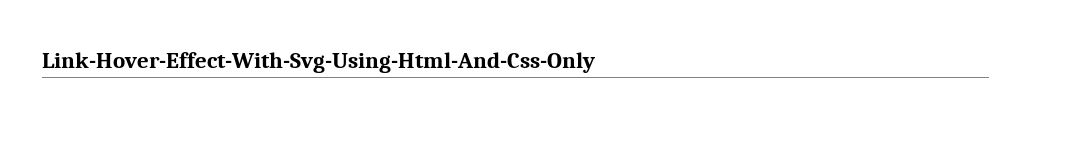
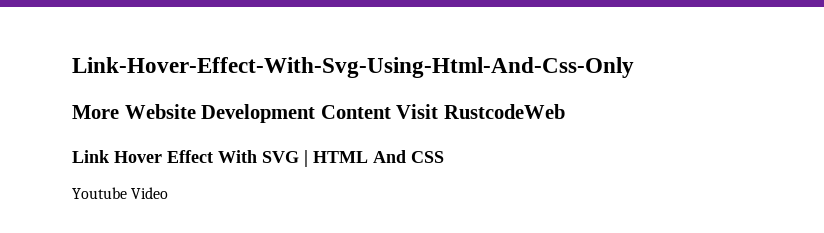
+ More Website Development Content Visit RustcodeWeb
+ Link Hover Effect With SVG | HTML And CSS
+ Youtube Video

